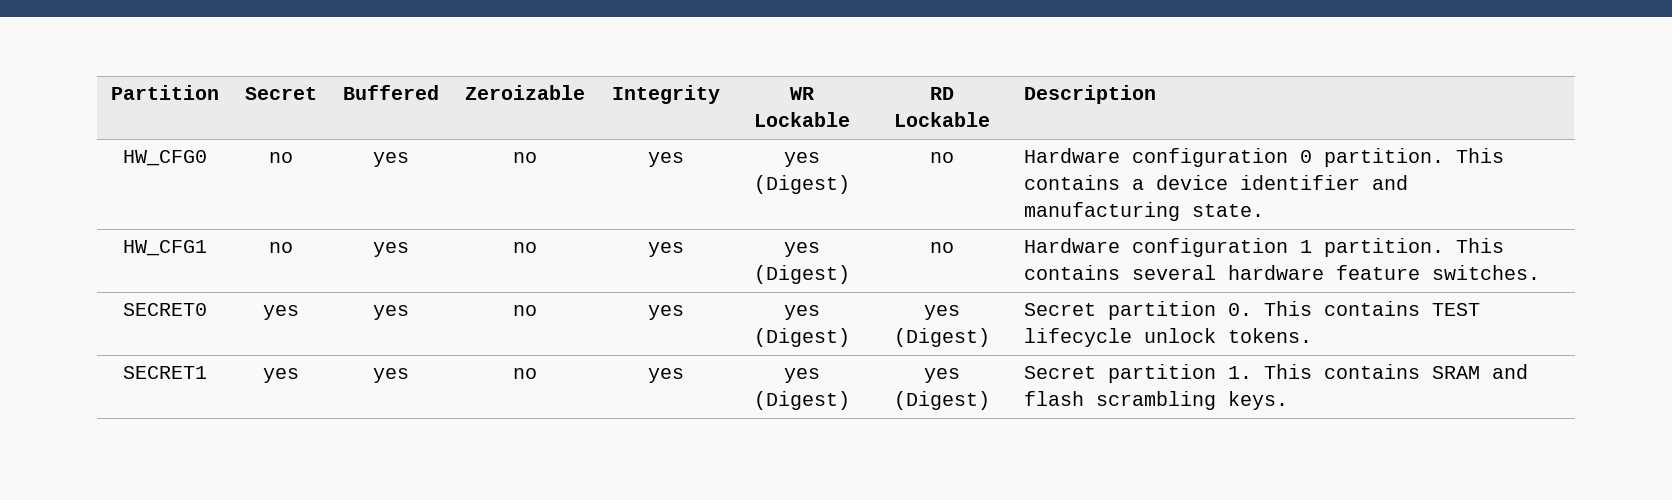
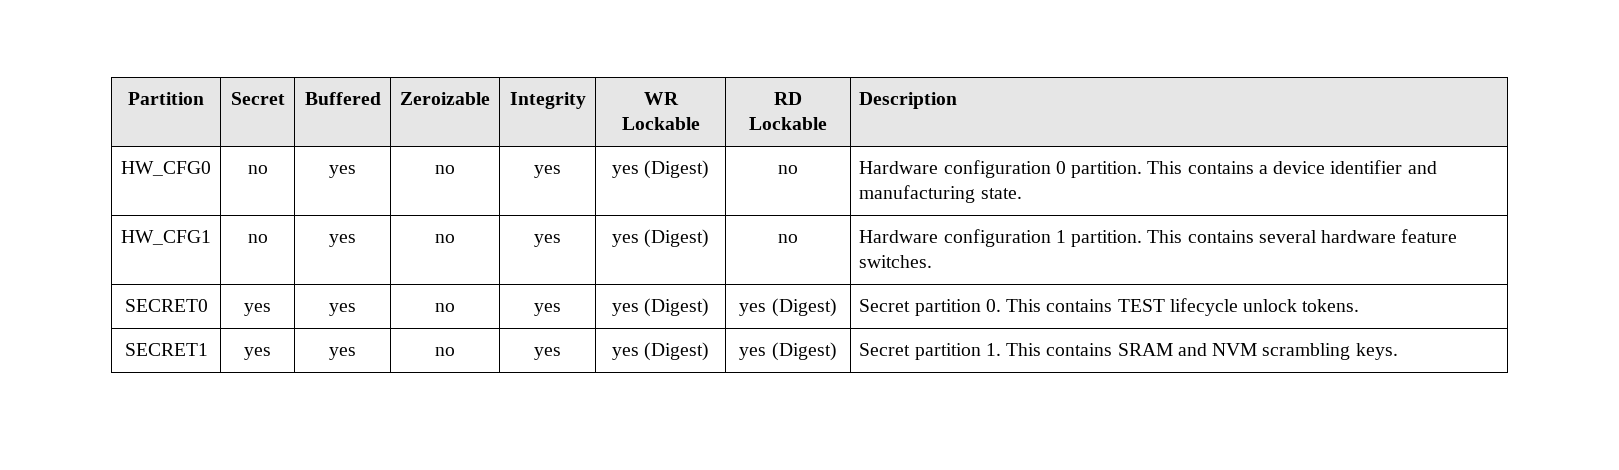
- SECRET1 | yes | yes | no | yes | yes (Digest) | yes (Digest) | Secret partition 1. This contains SRAM and flash scrambling keys.
+ SECRET1 | yes | yes | no | yes | yes (Digest) | yes (Digest) | Secret partition 1. This contains SRAM and NVM scrambling keys.

